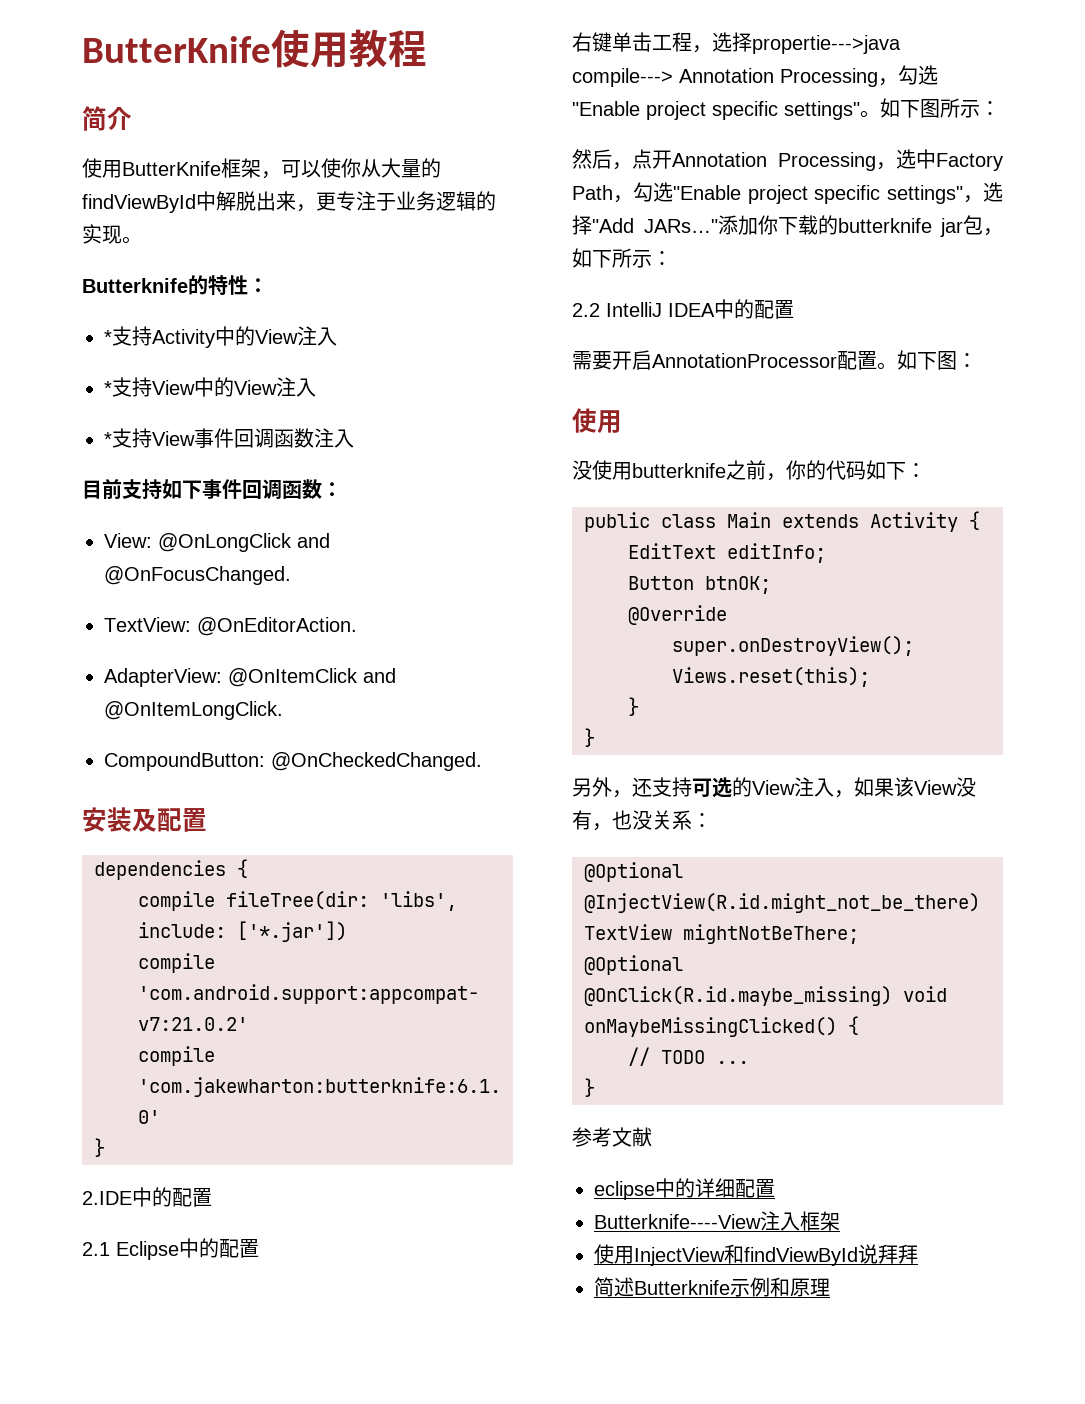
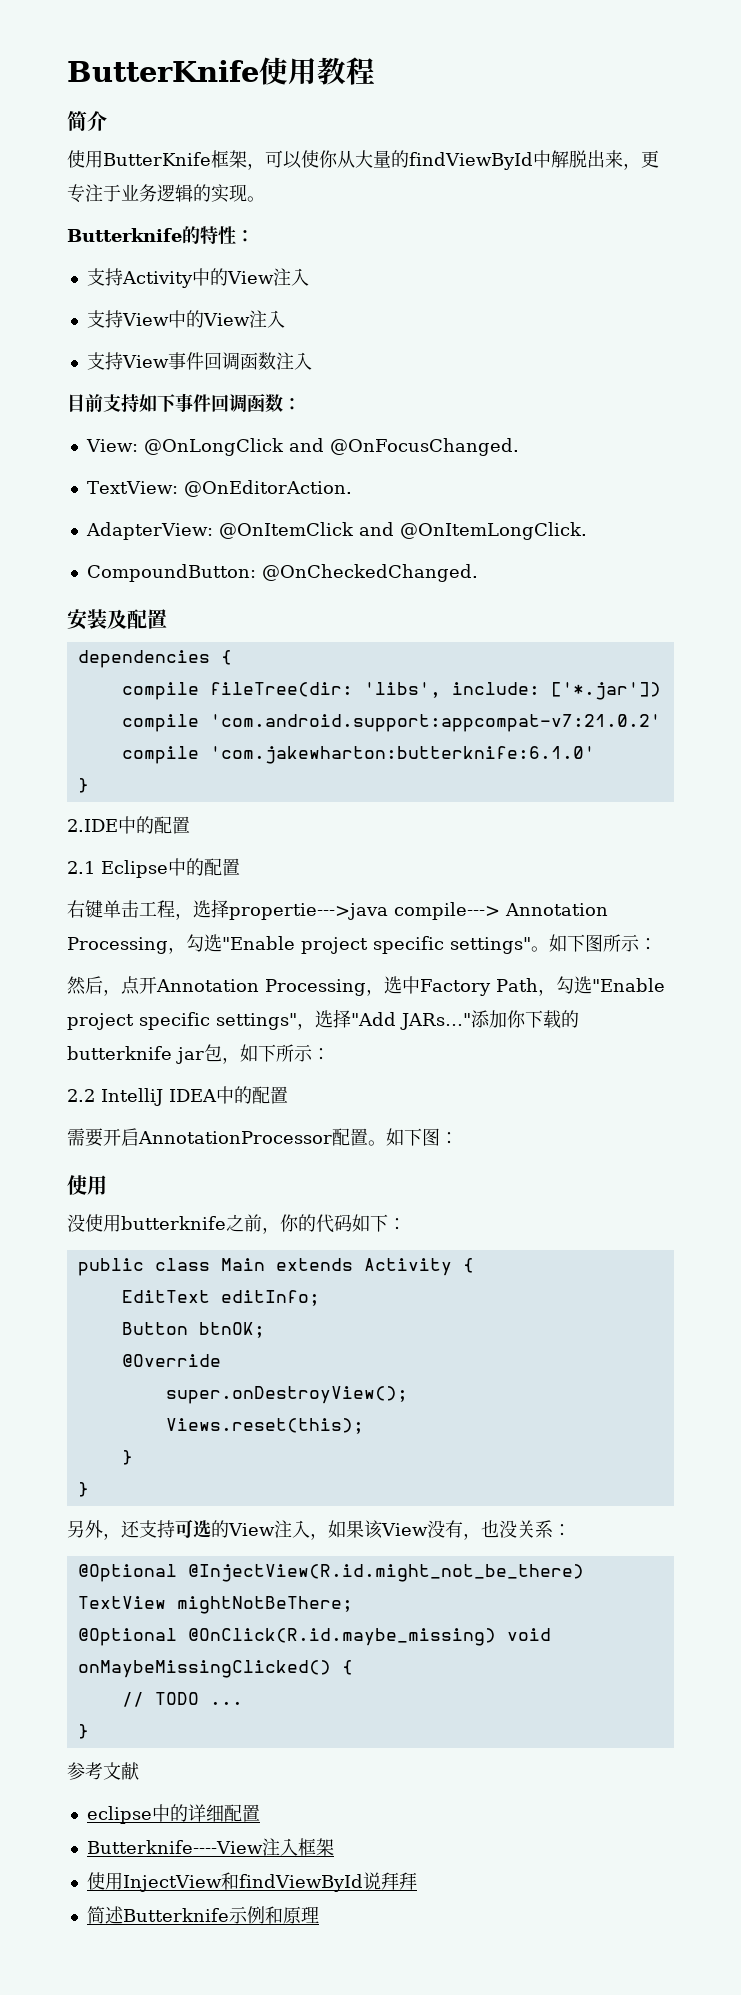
- *支持Activity中的View注入
+ 支持Activity中的View注入
- *支持View中的View注入
+ 支持View中的View注入
- *支持View事件回调函数注入
+ 支持View事件回调函数注入

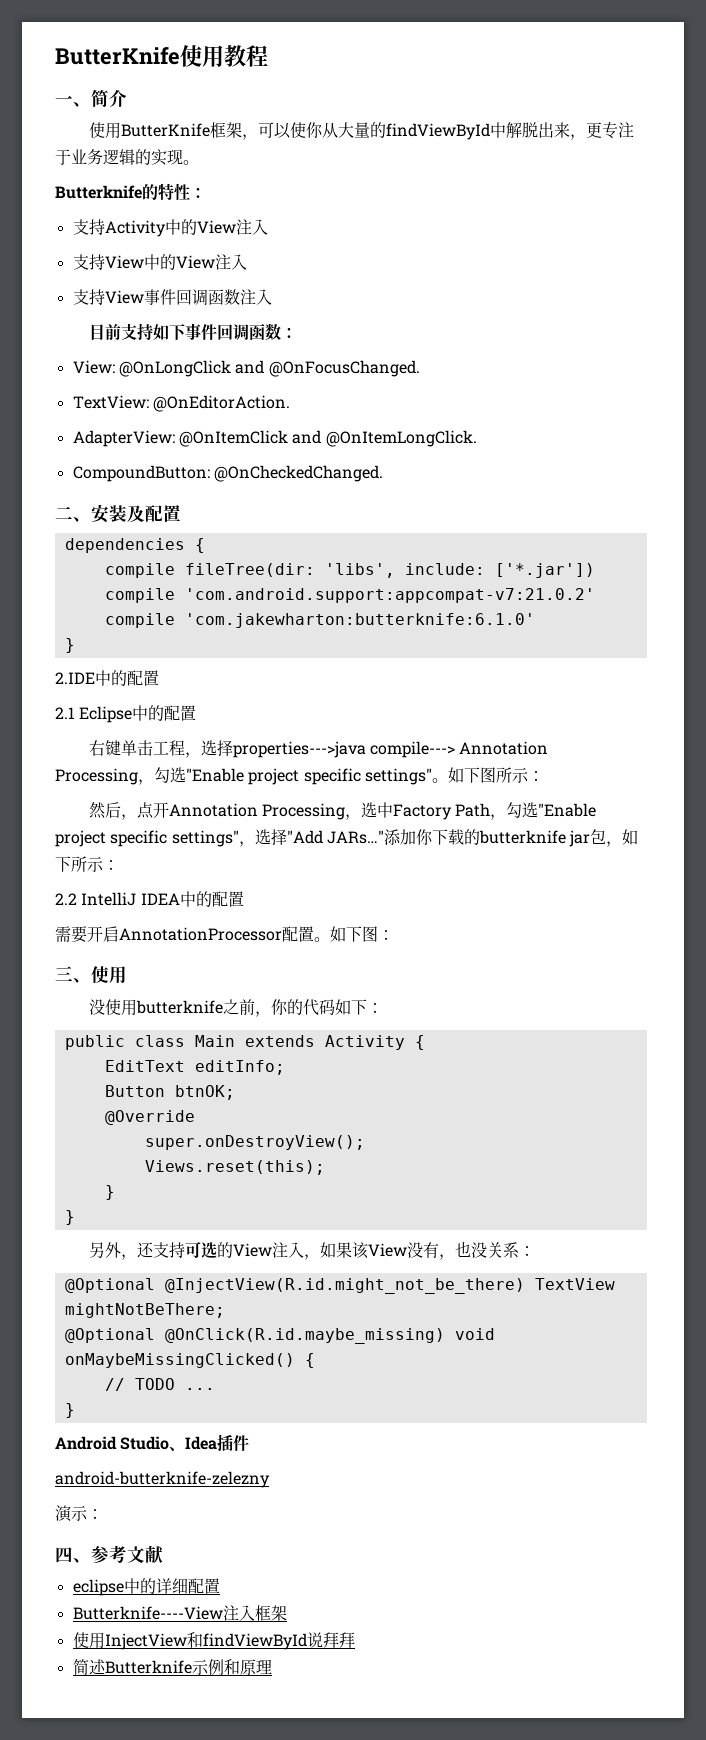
- 简介
+ 一、简介
- 安装及配置
+ 二、安装及配置
- 右键单击工程，选择propertie--->java compile---> Annotation Processing，勾选"Enable project specific settings"。
+ 右键单击工程，选择properties--->java compile---> Annotation Processing，勾选"Enable project specific settings"。
  如下图：
- 使用
+ 三、使用
- 参考文献
+ Android Studio、Idea插件
+ android-butterknife-zelezny
+ 演示：
+ 四、参考文献

